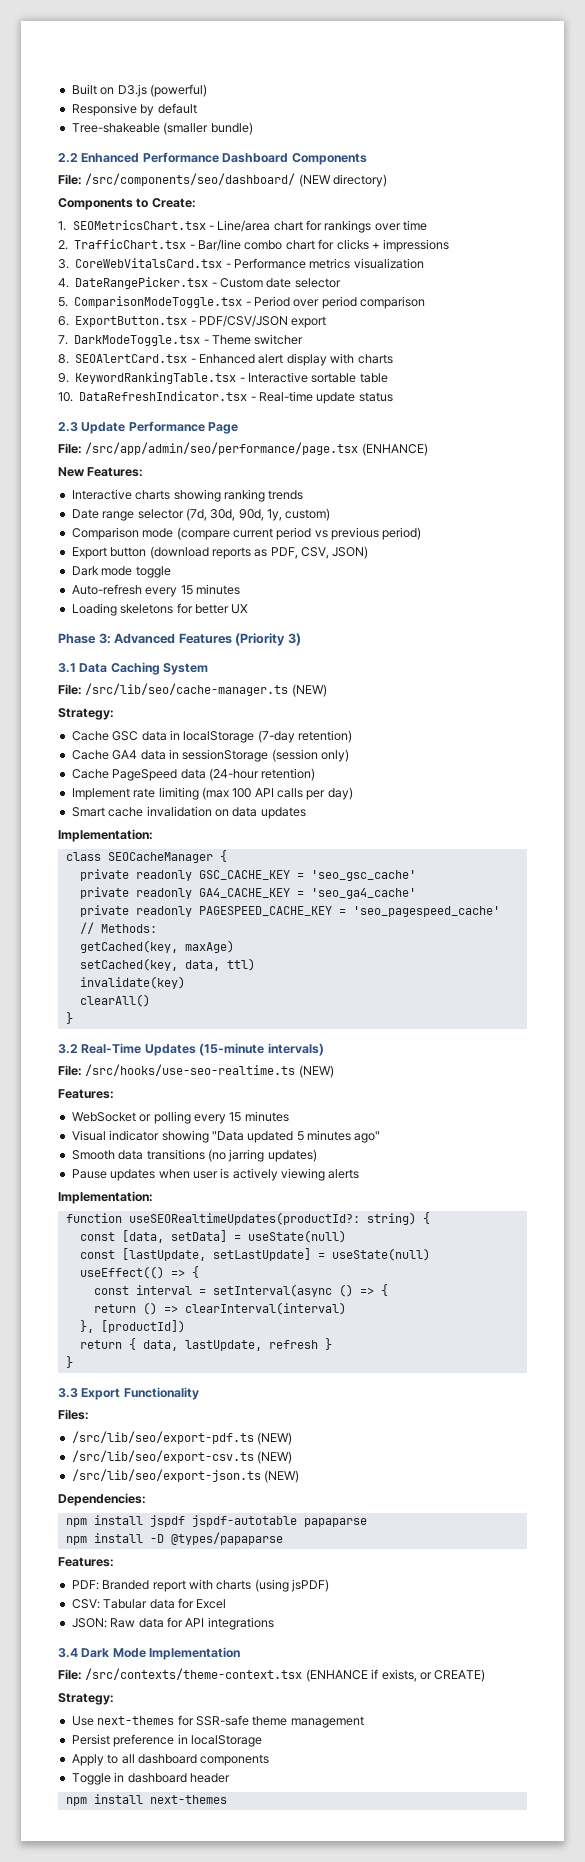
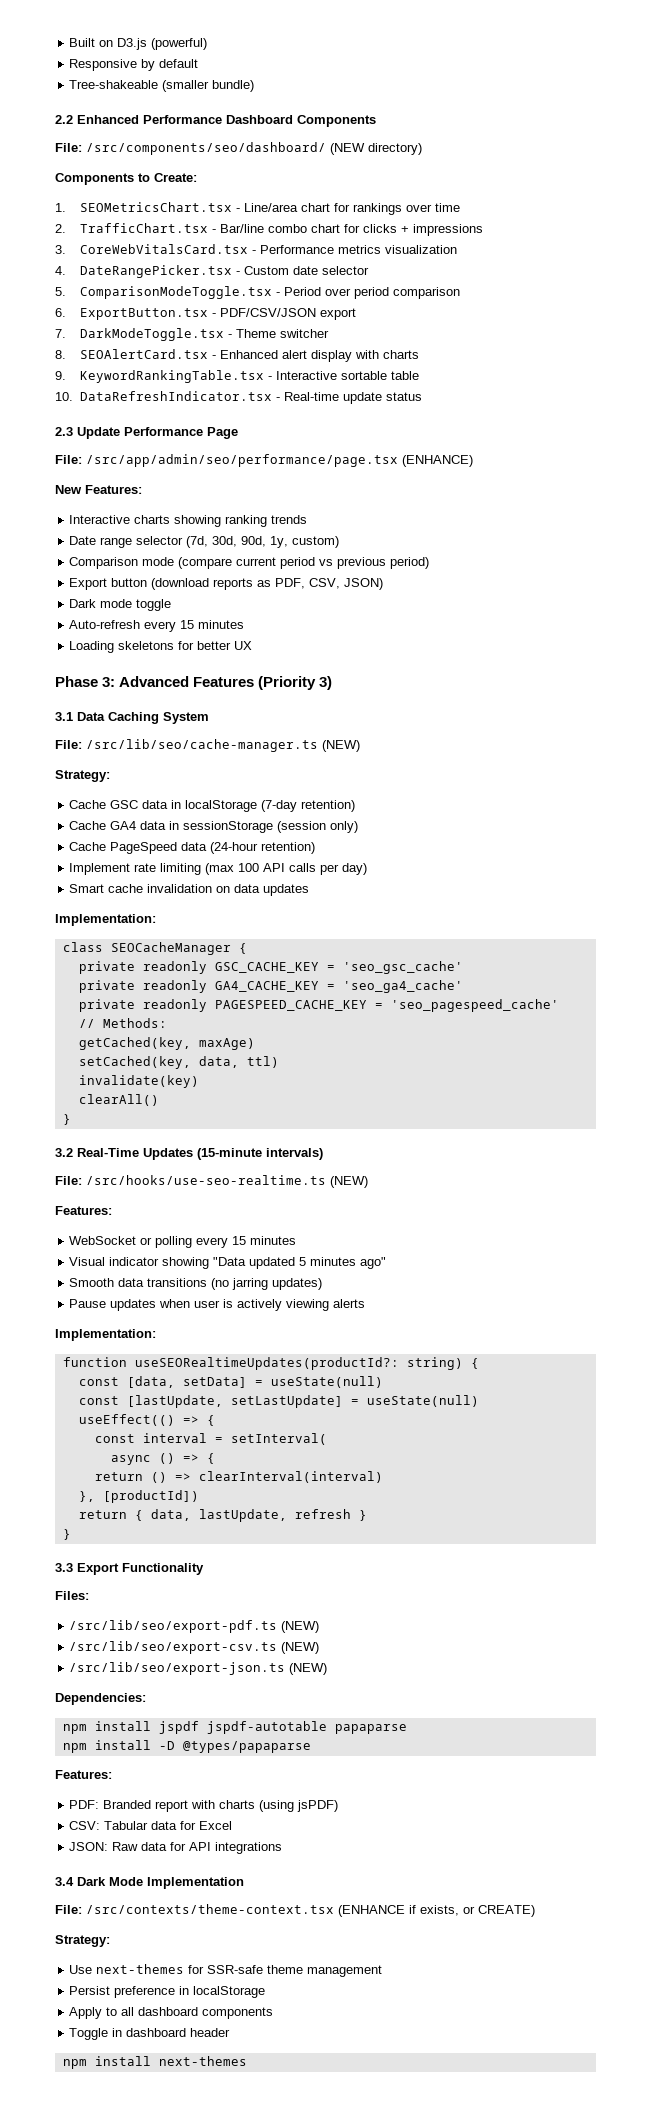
- const interval = setInterval(async () => {
+ const interval = setInterval(
+ async () => {

